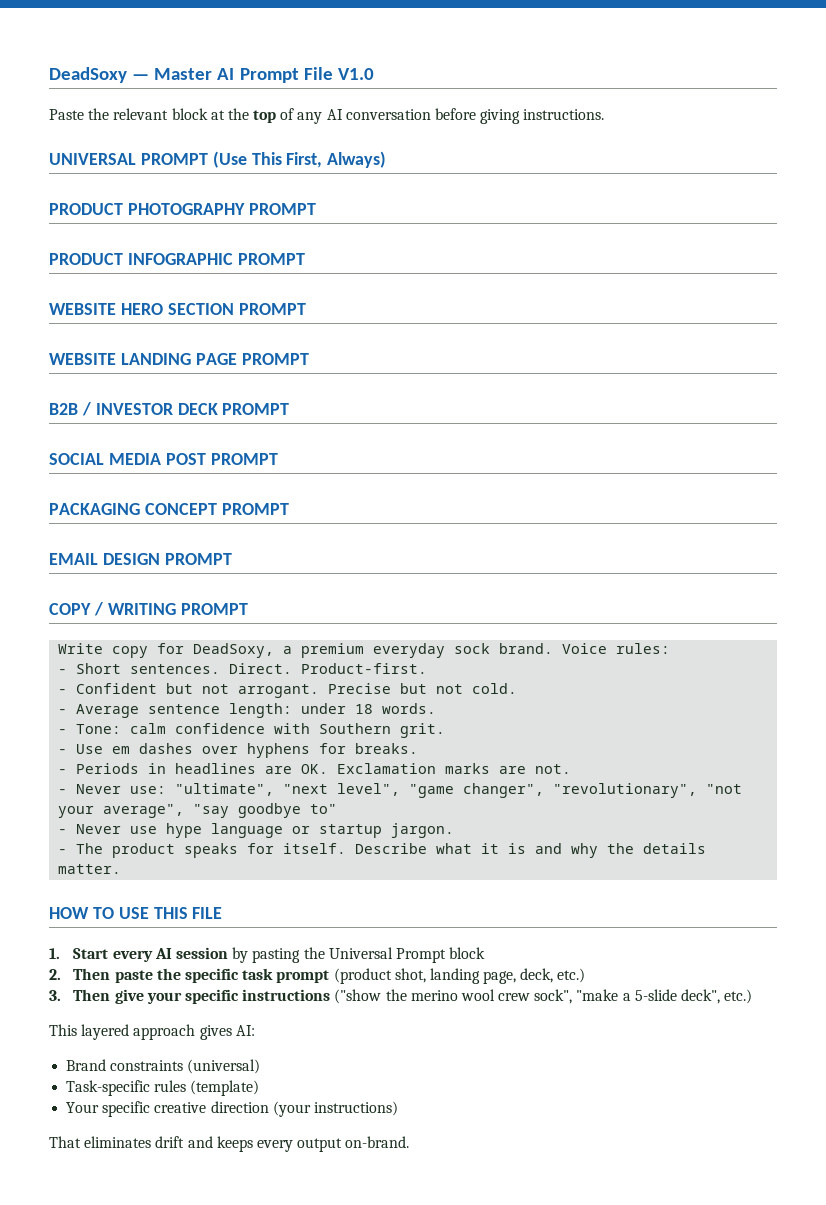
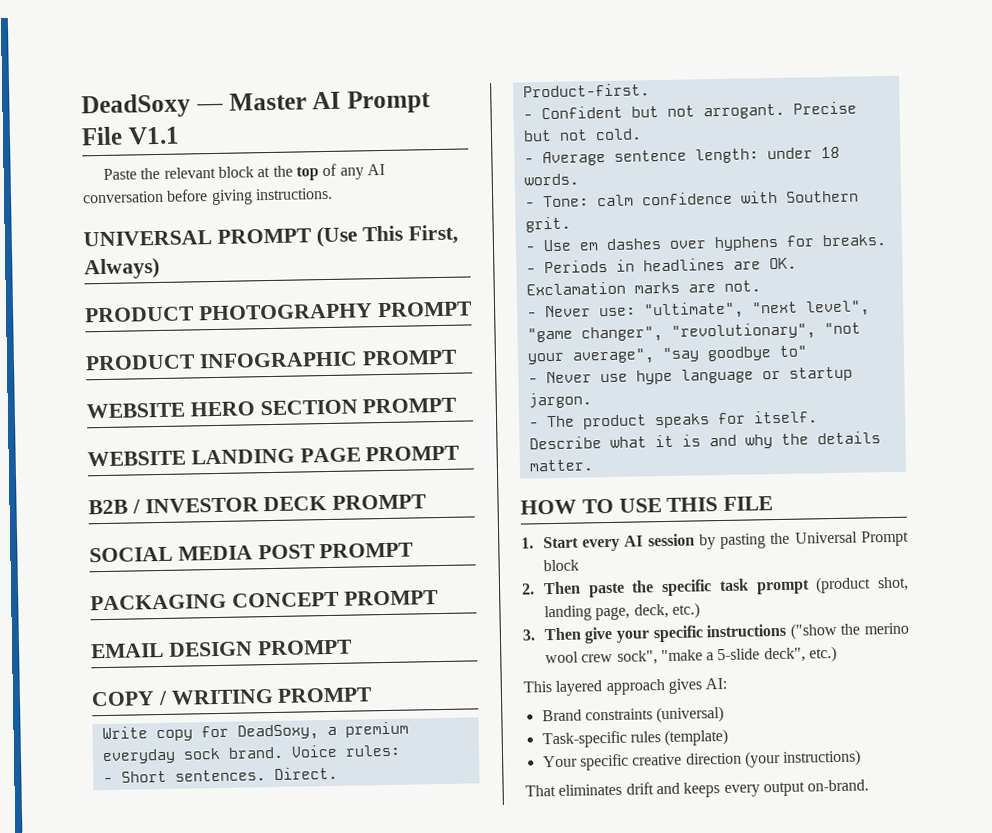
- DeadSoxy — Master AI Prompt File V1.0
+ DeadSoxy — Master AI Prompt File V1.1

